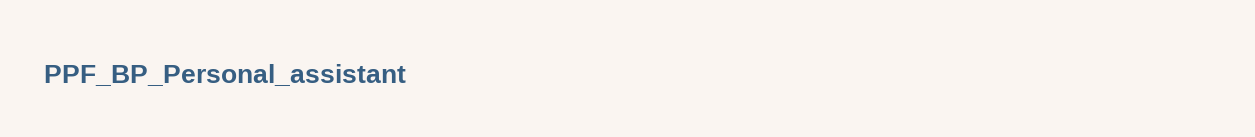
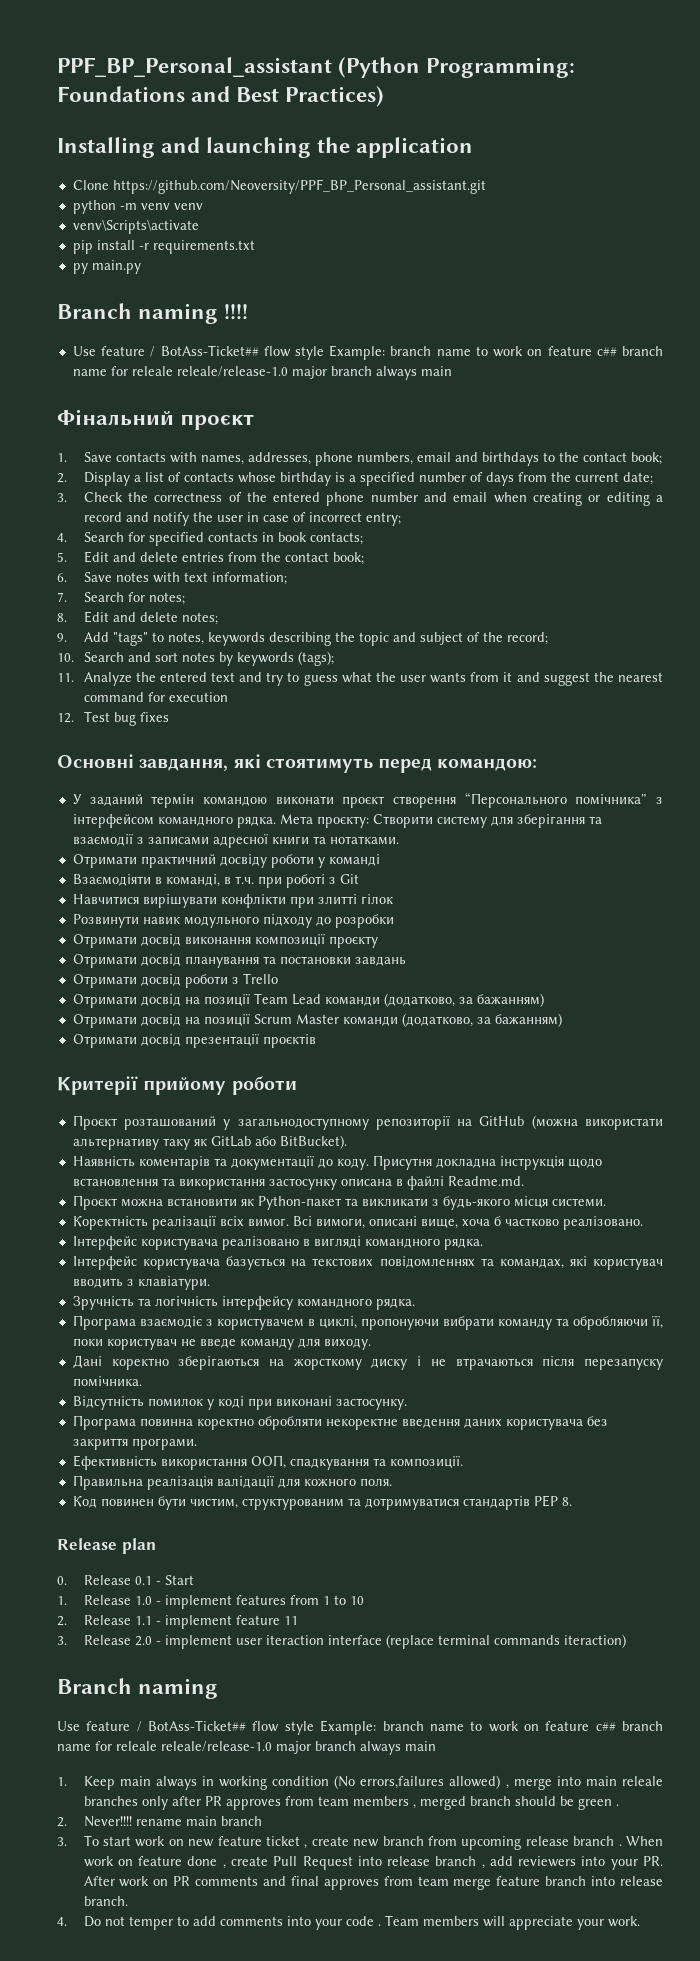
- PPF_BP_Personal_assistant
+ PPF_BP_Personal_assistant (Python Programming: Foundations and Best Practices)
+ Installing and launching the application
+ Clone https://github.com/Neoversity/PPF_BP_Personal_assistant.git
+ python -m venv venv
+ venv\Scripts\activate
+ pip install -r requirements.txt
+ py main.py
+ Branch naming !!!!
+ Use feature / BotAss-Ticket## flow style Example: branch name to work on feature c## branch name for releale releale/release-1.0 major branch always main
+ Фінальний проєкт
+ 1. Save contacts with names, addresses, phone numbers, email and birthdays to the contact book;
+ 2. Display a list of contacts whose birthday is a specified number of days from the current date;
+ 3. Check the correctness of the entered phone number and email when creating or editing a record and notify the user in case of incorrect entry;
+ 4. Search for specified contacts in book contacts;
+ 5. Edit and delete entries from the contact book;
+ 6. Save notes with text information;
+ 7. Search for notes;
+ 8. Edit and delete notes;
+ 9. Add "tags" to notes, keywords describing the topic and subject of the record;
+ 10. Search and sort notes by keywords (tags);
+ 11. Analyze the entered text and try to guess what the user wants from it and suggest the nearest command for execution
+ 12. Test bug fixes
+ Основні завдання, які стоятимуть перед командою:
+ У заданий термін командою виконати проєкт створення “Персонального помічника” з інтерфейсом командного рядка. Мета проєкту: Створити систему для зберігання та взаємодії з записами адресної книги та нотатками.
+ Отримати практичний досвіду роботи у команді
+ Взаємодіяти в команді, в т.ч. при роботі з Git
+ Навчитися вирішувати конфлікти при злитті гілок
+ Розвинути навик модульного підходу до розробки
+ Отримати досвід виконання композиції проєкту
+ Отримати досвід планування та постановки завдань
+ Отримати досвід роботи з Trello
+ Отримати досвід на позиції Team Lead команди (додатково, за бажанням)
+ Отримати досвід на позиції Scrum Master команди (додатково, за бажанням)
+ Отримати досвід презентації проєктів
+ Критерії прийому роботи
+ Проєкт розташований у загальнодоступному репозиторії на GitHub (можна використати альтернативу таку як GitLab або BitBucket).
+ Наявність коментарів та документації до коду. Присутня докладна інструкція щодо встановлення та використання застосунку описана в файлі Readme.md.
+ Проєкт можна встановити як Python-пакет та викликати з будь-якого місця системи.
+ Коректність реалізації всіх вимог. Всі вимоги, описані вище, хоча б частково реалізовано.
+ Інтерфейс користувача реалізовано в вигляді командного рядка.
+ Інтерфейс користувача базується на текстових повідомленнях та командах, які користувач вводить з клавіатури.
+ Зручність та логічність інтерфейсу командного рядка.
+ Програма взаємодіє з користувачем в циклі, пропонуючи вибрати команду та обробляючи її, поки користувач не введе команду для виходу.
+ Дані коректно зберігаються на жорсткому диску і не втрачаються після перезапуску помічника.
+ Відсутність помилок у коді при виконані застосунку.
+ Програма повинна коректно обробляти некоректне введення даних користувача без закриття програми.
+ Ефективність використання ООП, спадкування та композиції.
+ Правильна реалізація валідації для кожного поля.
+ Код повинен бути чистим, структурованим та дотримуватися стандартів PEP 8.
+ Release plan
+ 0. Release 0.1 - Start
+ 1. Release 1.0 - implement features from 1 to 10
+ 2. Release 1.1 - implement feature 11
+ 3. Release 2.0 - implement user iteraction interface (replace terminal commands iteraction)
+ Branch naming
+ Use feature / BotAss-Ticket## flow style Example: branch name to work on feature c## branch name for releale releale/release-1.0 major branch always main
+ 1. Keep main always in working condition (No errors,failures allowed) , merge into main releale branches only after PR approves from team members , merged branch should be green .
+ 2. Never!!!! rename main branch
+ 3. To start work on new feature ticket , create new branch from upcoming release branch . When work on feature done , create Pull Request into release branch , add reviewers into your PR. After work on PR comments and final approves from team merge feature branch into release branch.
+ 4. Do not temper to add comments into your code . Team members will appreciate your work.

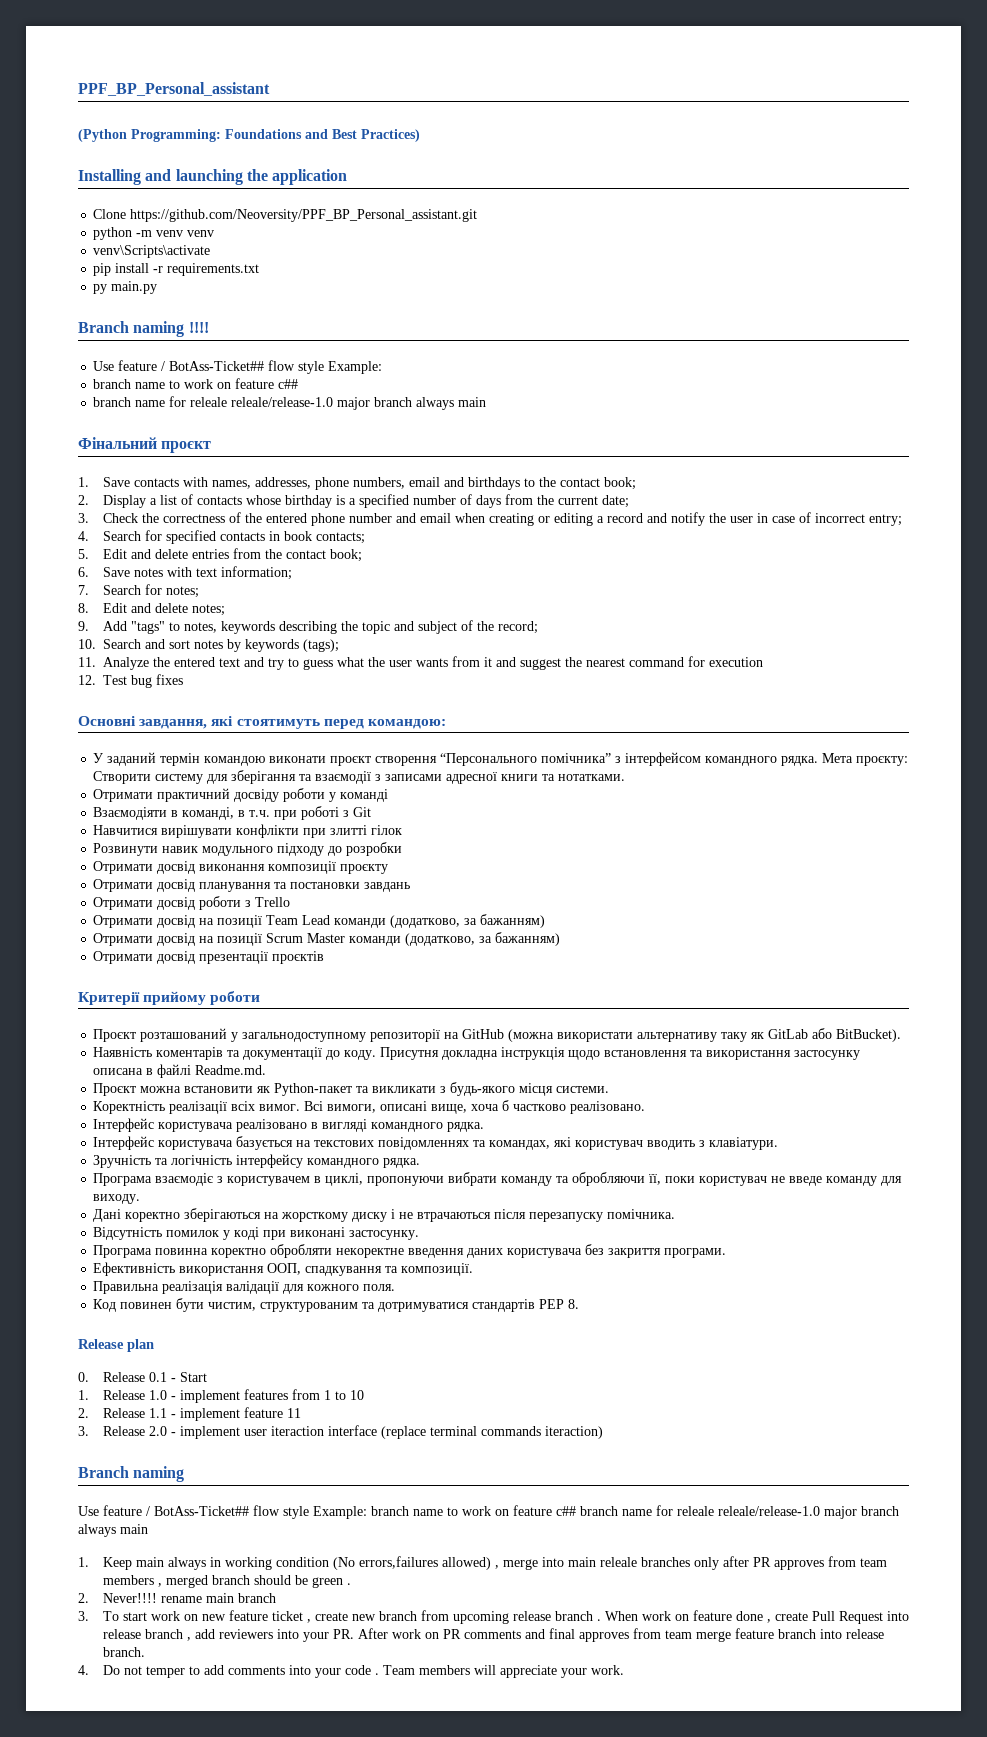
- PPF_BP_Personal_assistant (Python Programming: Foundations and Best Practices)
+ PPF_BP_Personal_assistant
+ (Python Programming: Foundations and Best Practices)
  Branch naming !!!!
- Use feature / BotAss-Ticket## flow style Example: branch name to work on feature c## branch name for releale releale/release-1.0 major branch always main
+ Use feature / BotAss-Ticket## flow style Example:
+ branch name to work on feature c##
+ branch name for releale releale/release-1.0 major branch always main

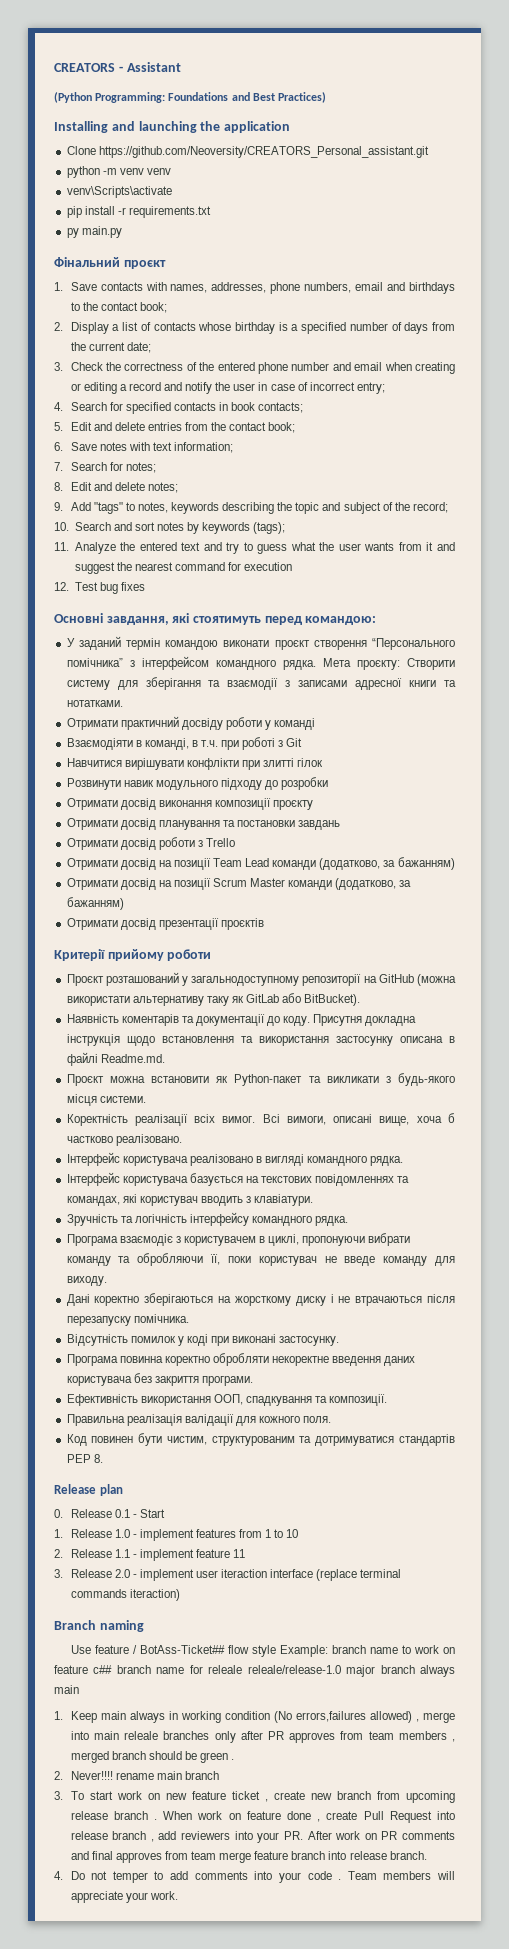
- PPF_BP_Personal_assistant
+ CREATORS - Assistant
- Clone https://github.com/Neoversity/PPF_BP_Personal_assistant.git
+ Clone https://github.com/Neoversity/CREATORS_Personal_assistant.git
- Branch naming !!!!
- Use feature / BotAss-Ticket## flow style Example:
- branch name to work on feature c##
- branch name for releale releale/release-1.0 major branch always main

